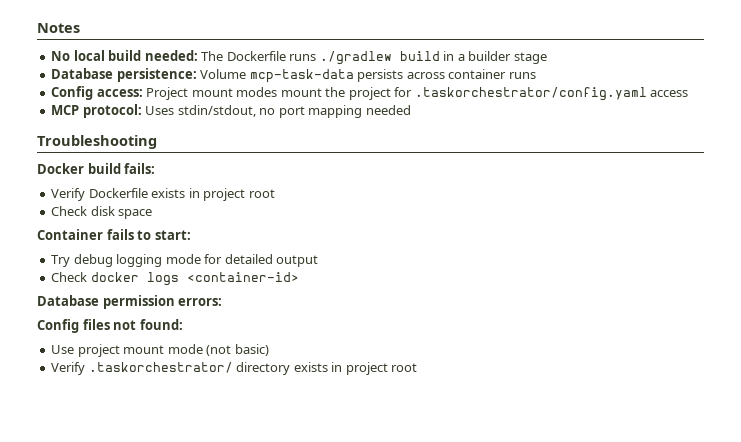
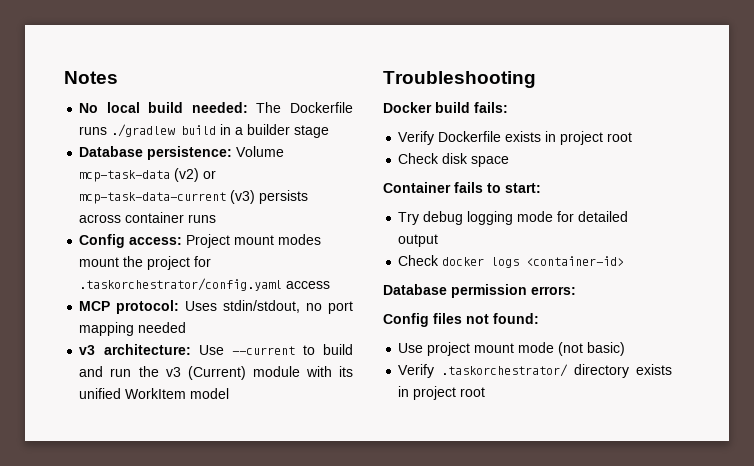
- Database persistence: Volume mcp-task-data persists across container runs
+ Database persistence: Volume mcp-task-data (v2) or mcp-task-data-current (v3) persists across container runs
+ v3 architecture: Use --current to build and run the v3 (Current) module with its unified WorkItem model

